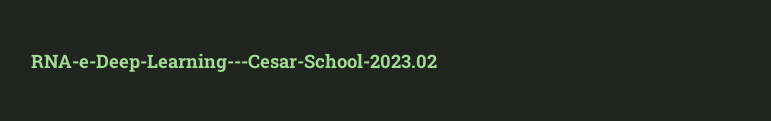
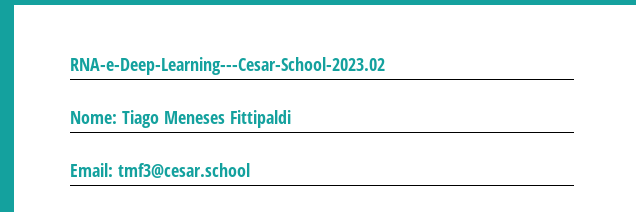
+ Nome: Tiago Meneses Fittipaldi
+ Email: tmf3@cesar.school

